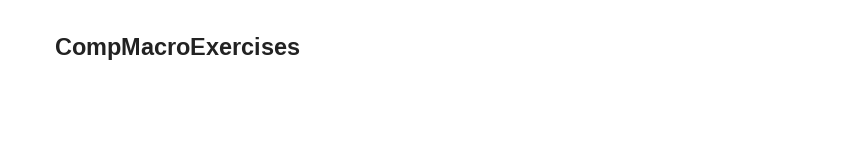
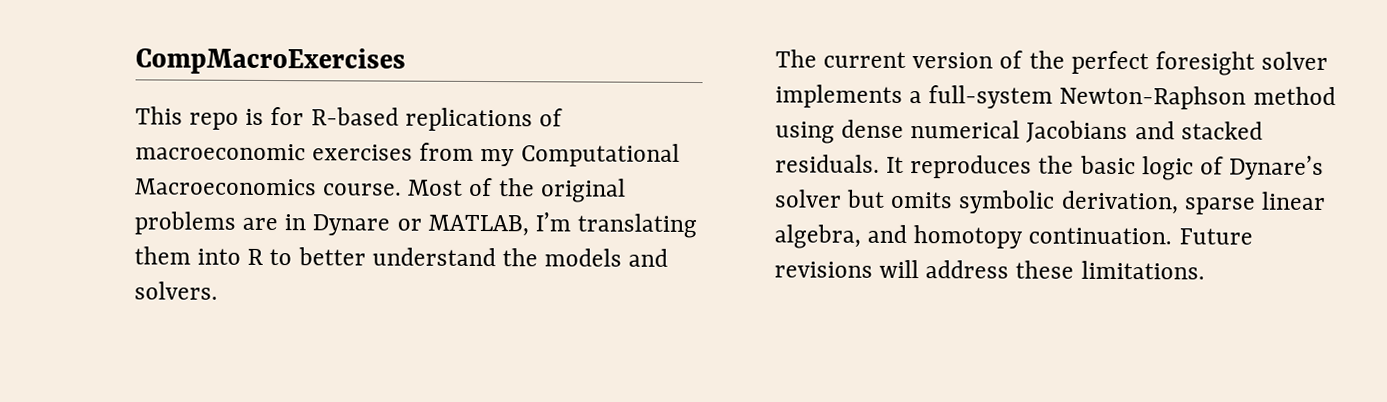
+ This repo is for R-based replications of macroeconomic exercises from my Computational Macroeconomics course. Most of the original problems are in Dynare or MATLAB, I’m translating them into R to better understand the models and solvers.
+ The current version of the perfect foresight solver implements a full-system Newton-Raphson method using dense numerical Jacobians and stacked residuals. It reproduces the basic logic of Dynare’s solver but omits symbolic derivation, sparse linear algebra, and homotopy continuation. Future revisions will address these limitations.

